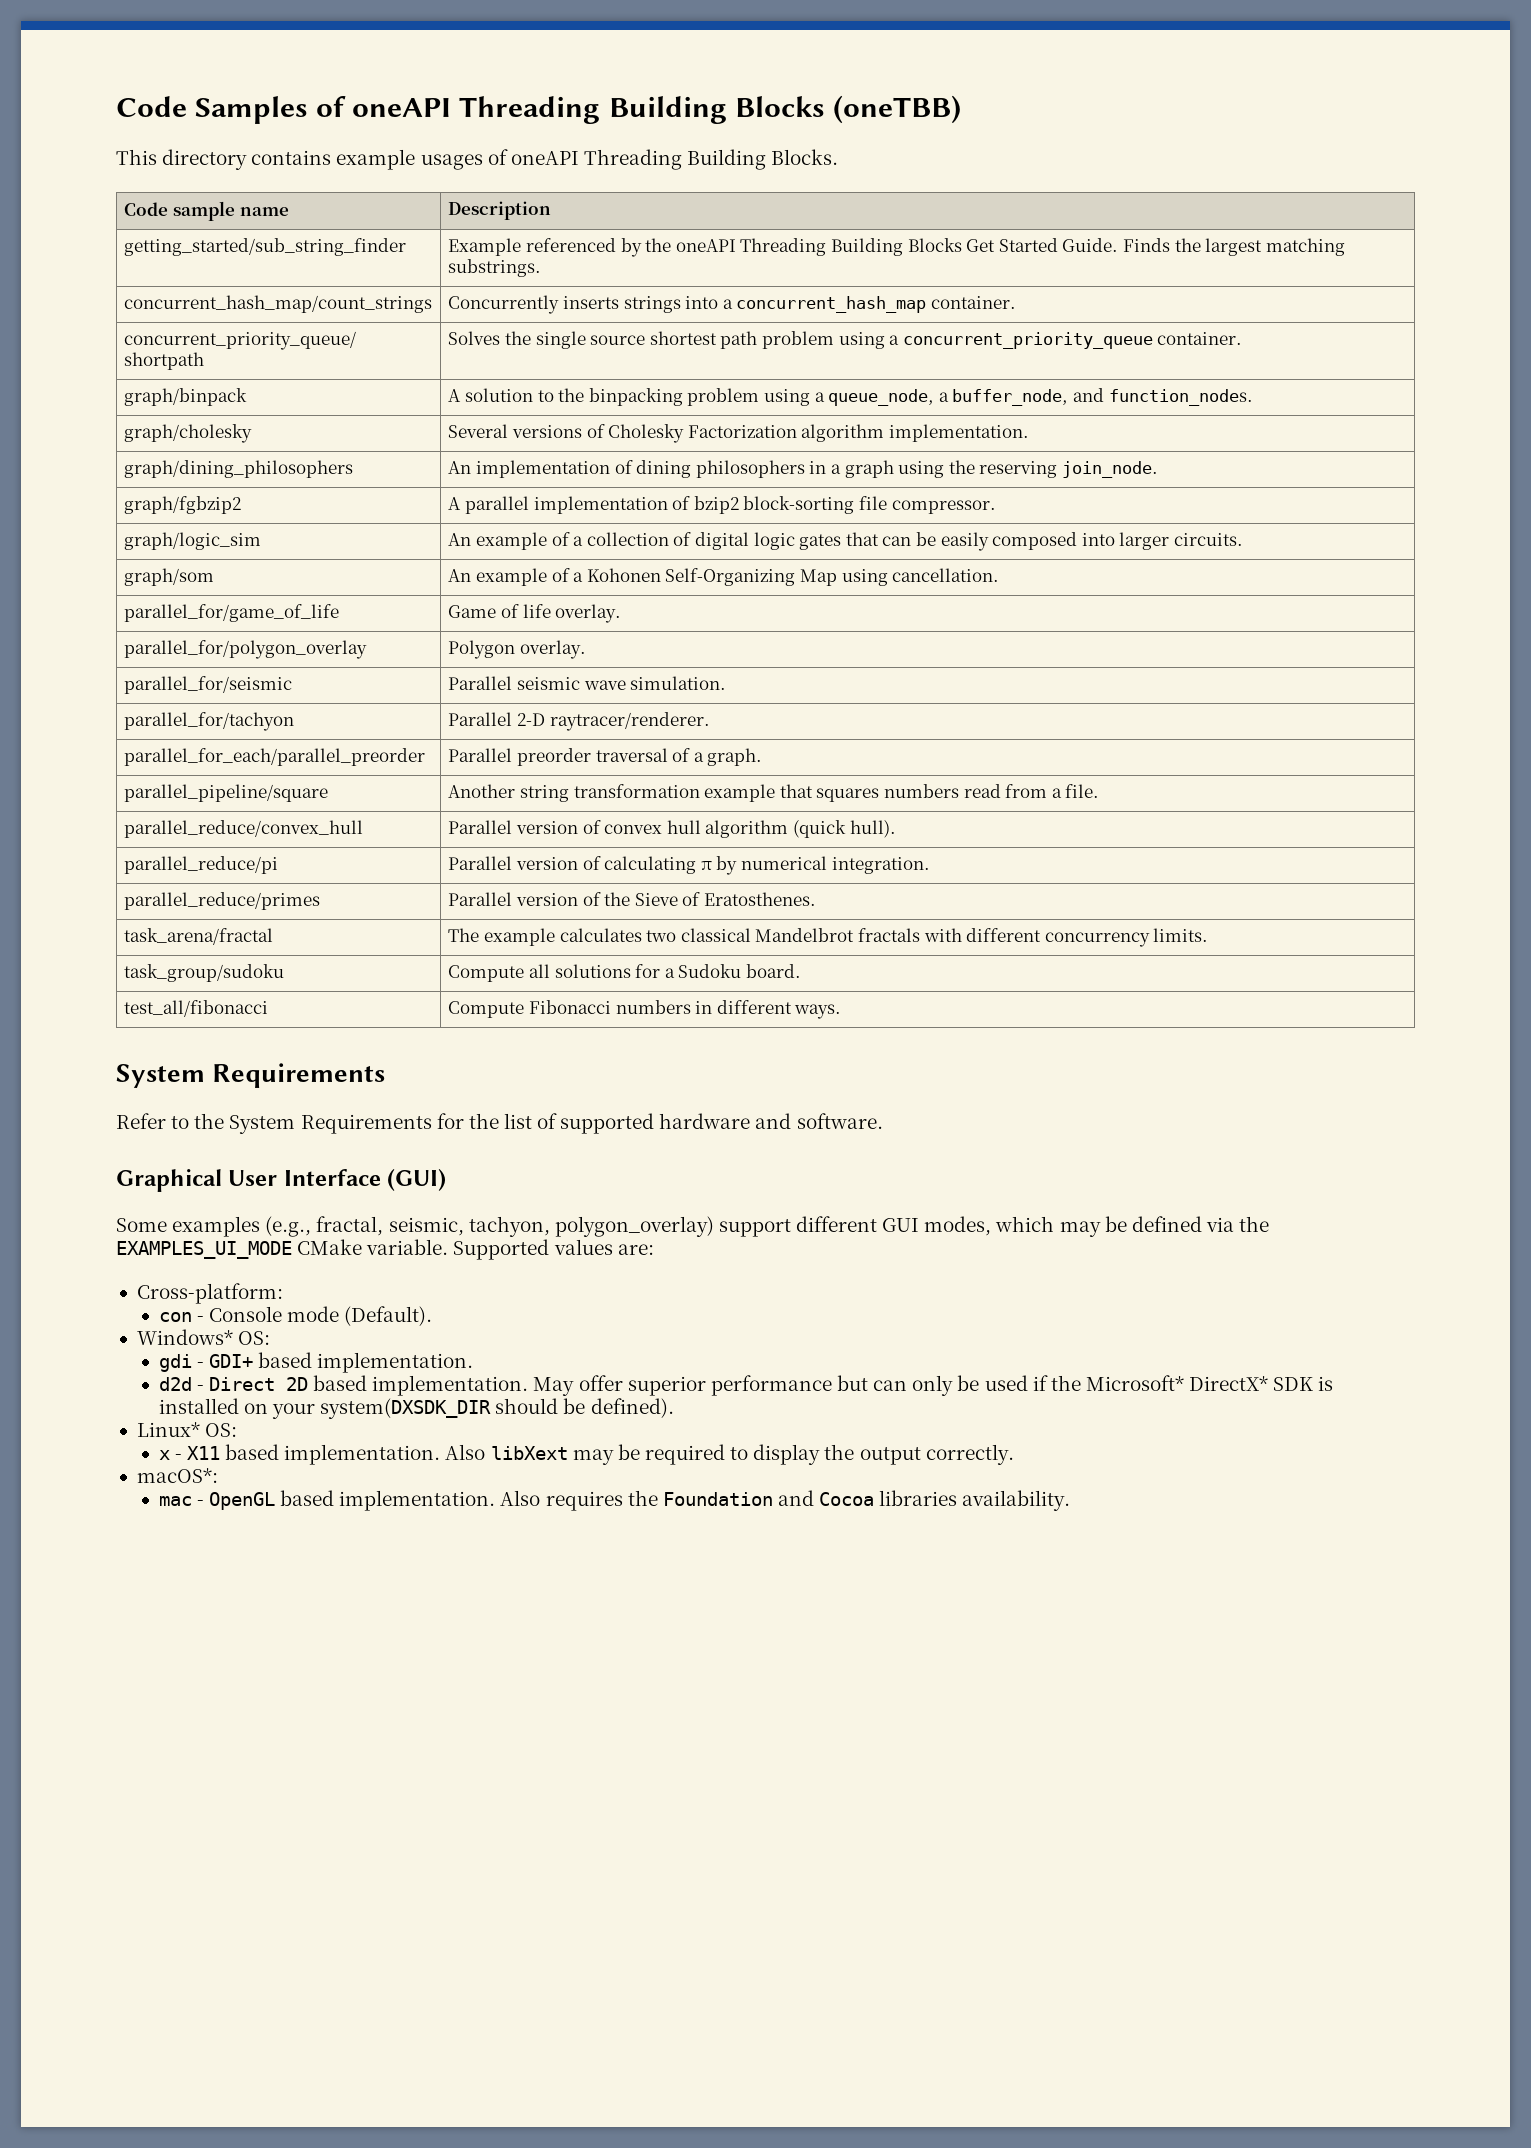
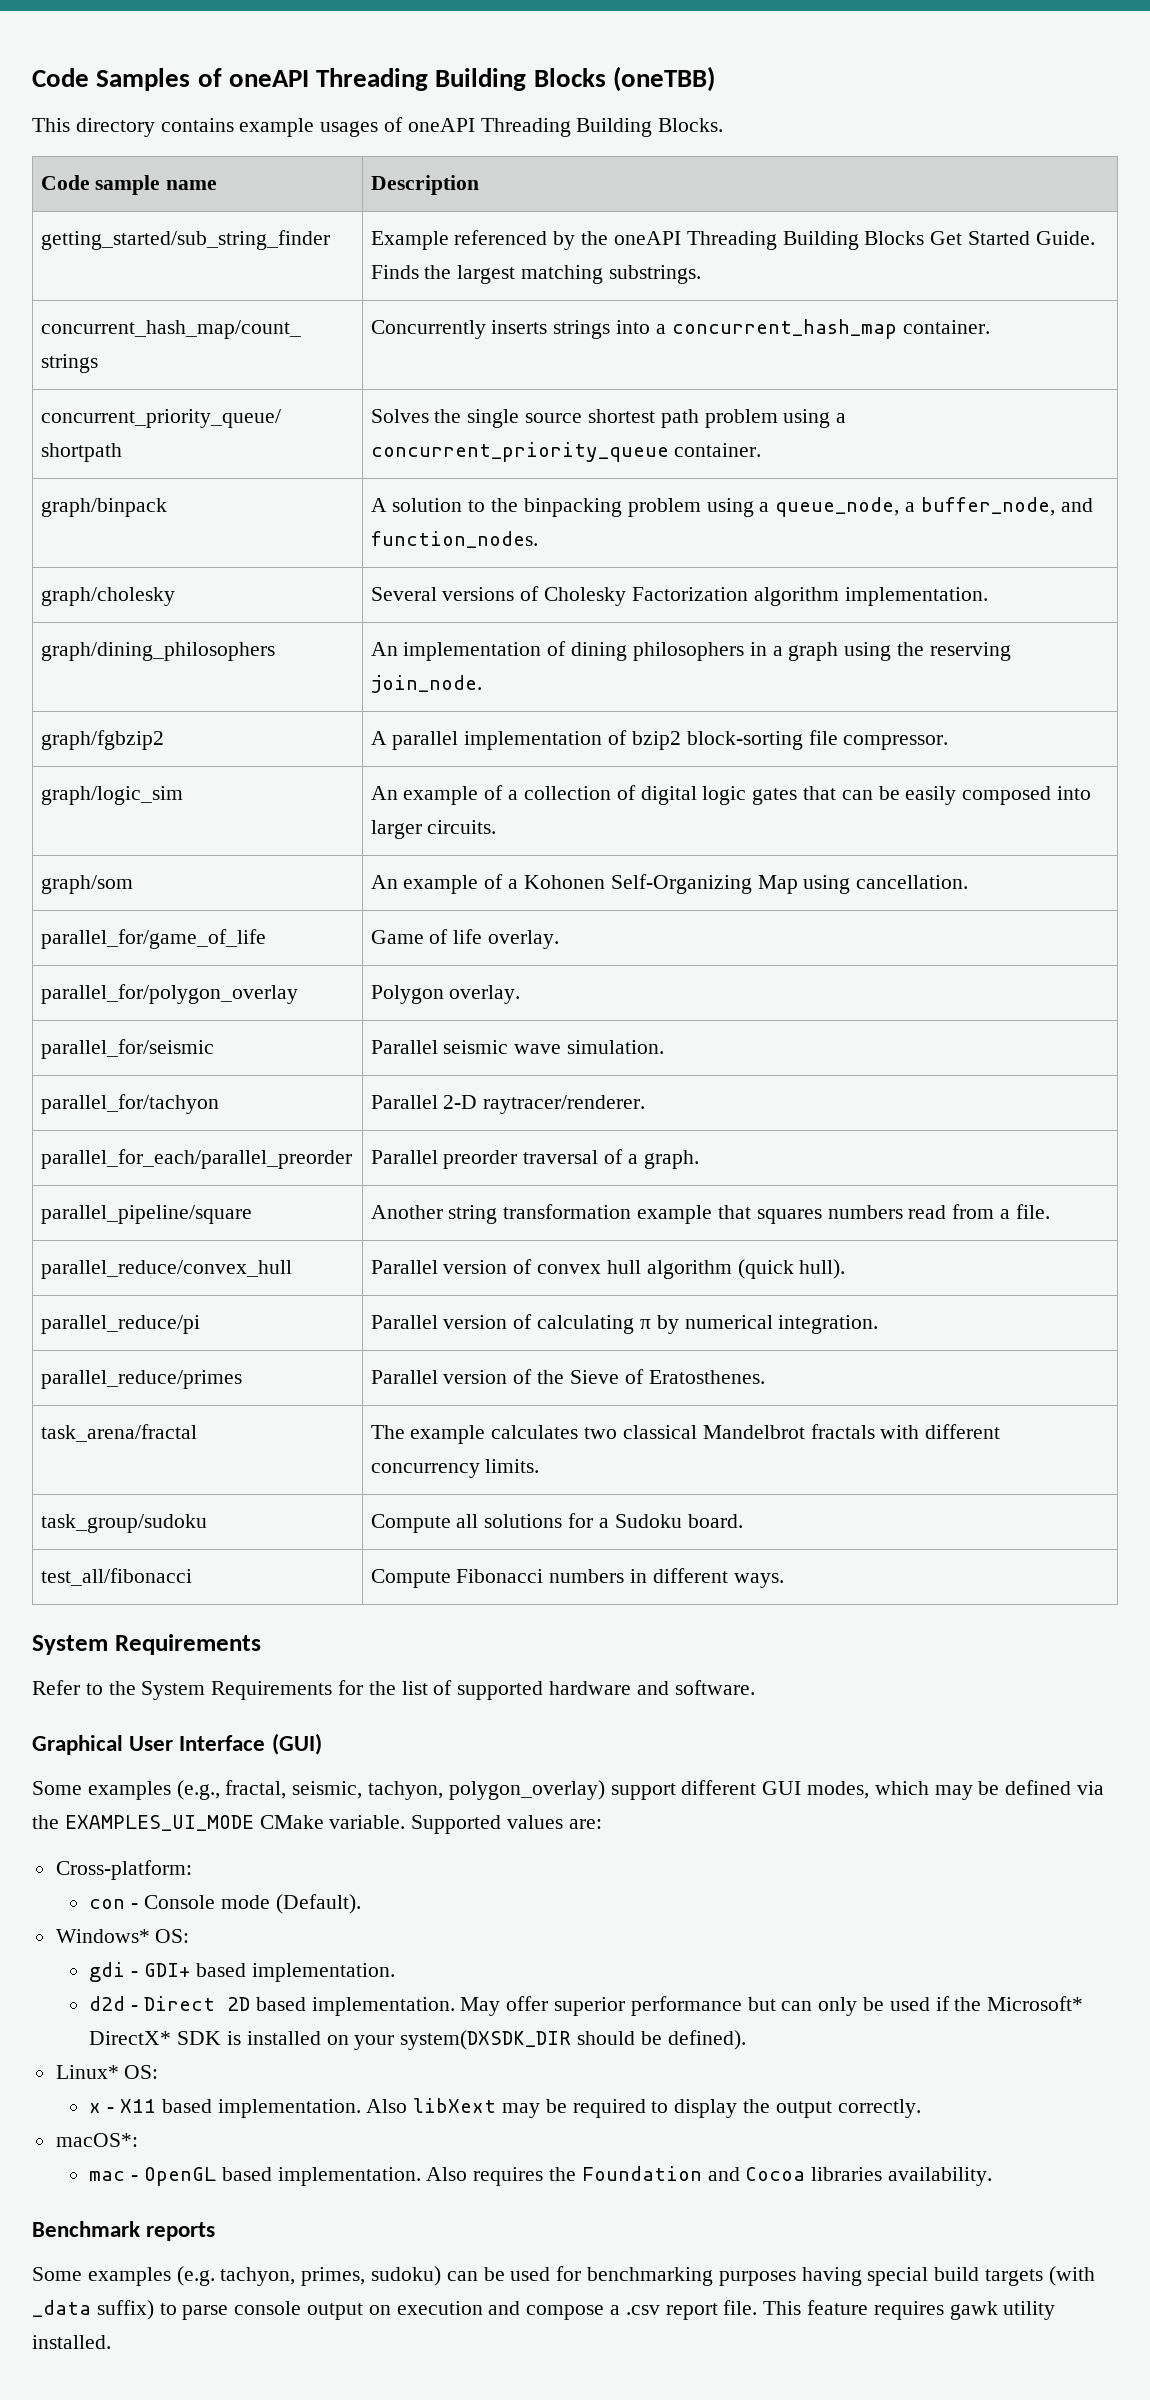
+ Benchmark reports
+ Some examples (e.g. tachyon, primes, sudoku) can be used for benchmarking purposes having special build targets (with _data suffix) to parse console output on execution and compose a .csv report file. This feature requires gawk utility installed.

